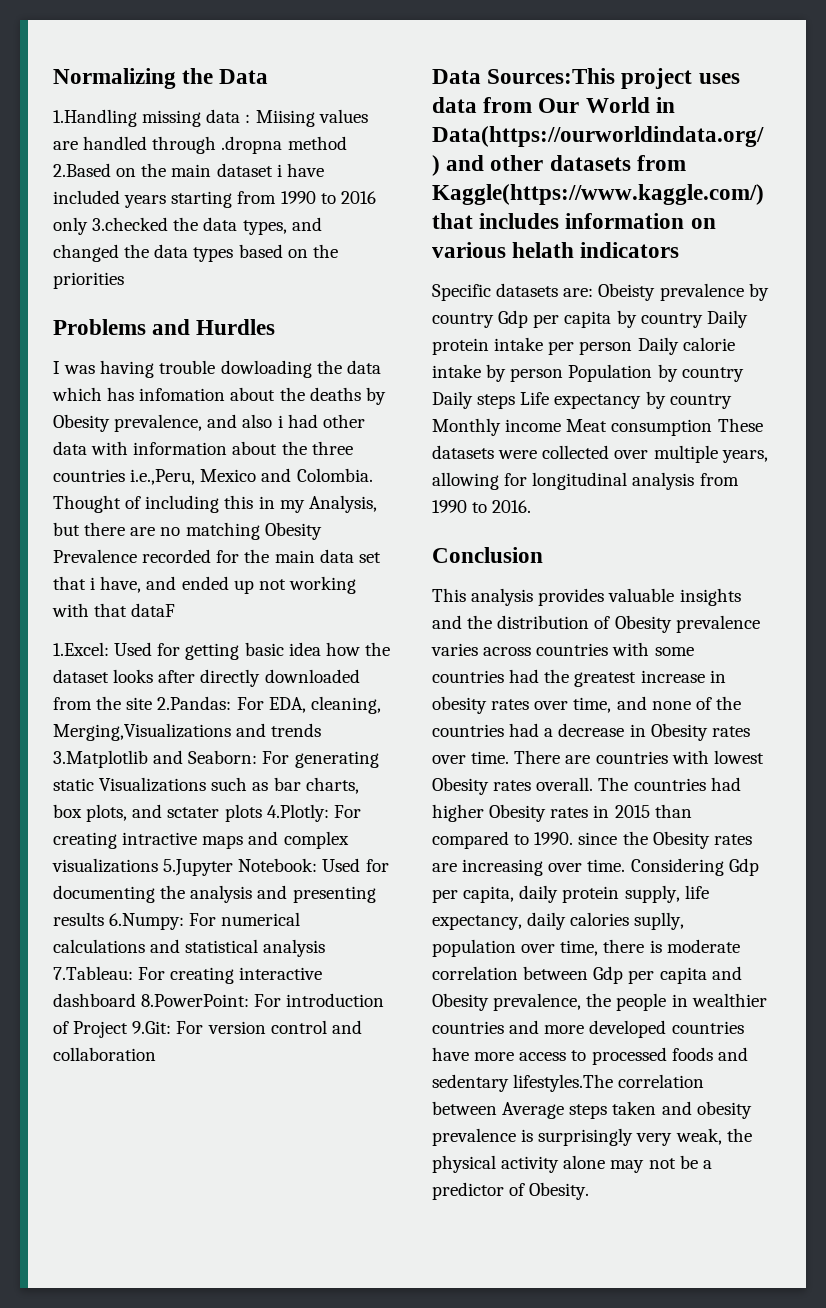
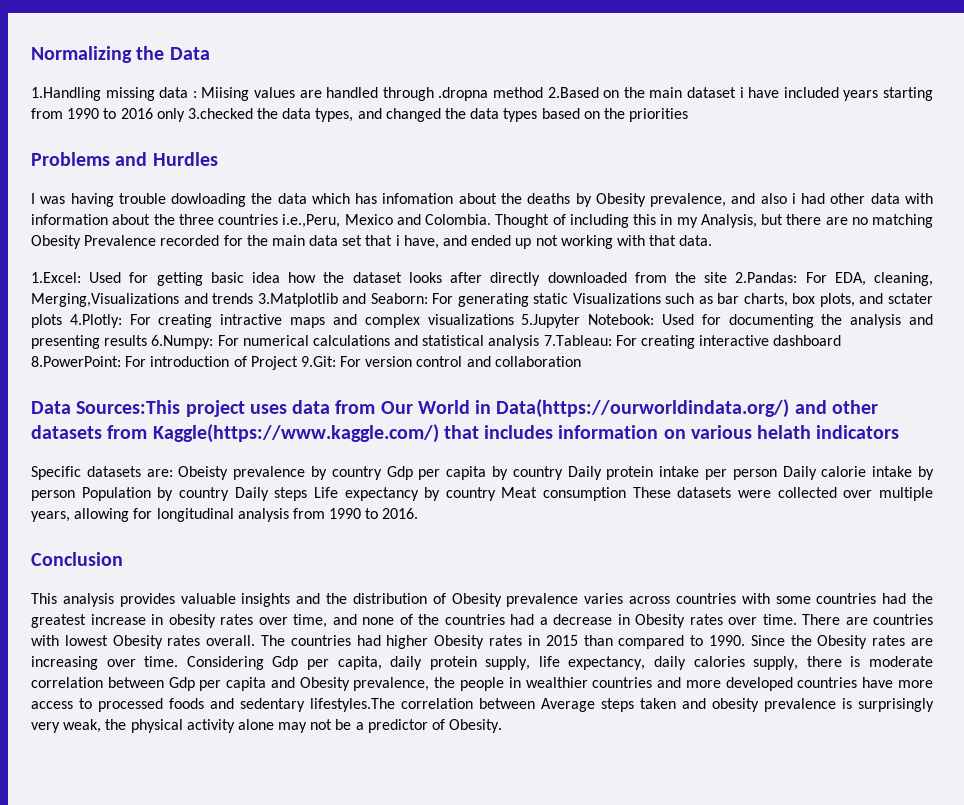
- Thought of including this in my Analysis, but there are no matching Obesity Prevalence recorded for the main data set that i have, and ended up not working with that dataF
+ Thought of including this in my Analysis, but there are no matching Obesity Prevalence recorded for the main data set that i have, and ended up not working with that data.
- Specific datasets are: Obeisty prevalence by country Gdp per capita by country Daily protein intake per person Daily calorie intake by person Population by country Daily steps Life expectancy by country Monthly income Meat consumption These datasets were collected over multiple years, allowing for longitudinal analysis from 1990 to 2016.
+ Specific datasets are: Obeisty prevalence by country Gdp per capita by country Daily protein intake per person Daily calorie intake by person Population by country Daily steps Life expectancy by country Meat consumption These datasets were collected over multiple years, allowing for longitudinal analysis from 1990 to 2016.
- The countries had higher Obesity rates in 2015 than compared to 1990. since the Obesity rates are increasing over time.
+ The countries had higher Obesity rates in 2015 than compared to 1990. Since the Obesity rates are increasing over time.
- Considering Gdp per capita, daily protein supply, life expectancy, daily calories suplly, population over time, there is moderate correlation between Gdp per capita and Obesity prevalence, the people in wealthier countries and more developed countries have more access to processed foods and sedentary lifestyles.The correlation between Average steps taken and obesity prevalence is surprisingly very weak, the physical activity alone may not be a predictor of Obesity.
+ Considering Gdp per capita, daily protein supply, life expectancy, daily calories supply, there is moderate correlation between Gdp per capita and Obesity prevalence, the people in wealthier countries and more developed countries have more access to processed foods and sedentary lifestyles.The correlation between Average steps taken and obesity prevalence is surprisingly very weak, the physical activity alone may not be a predictor of Obesity.

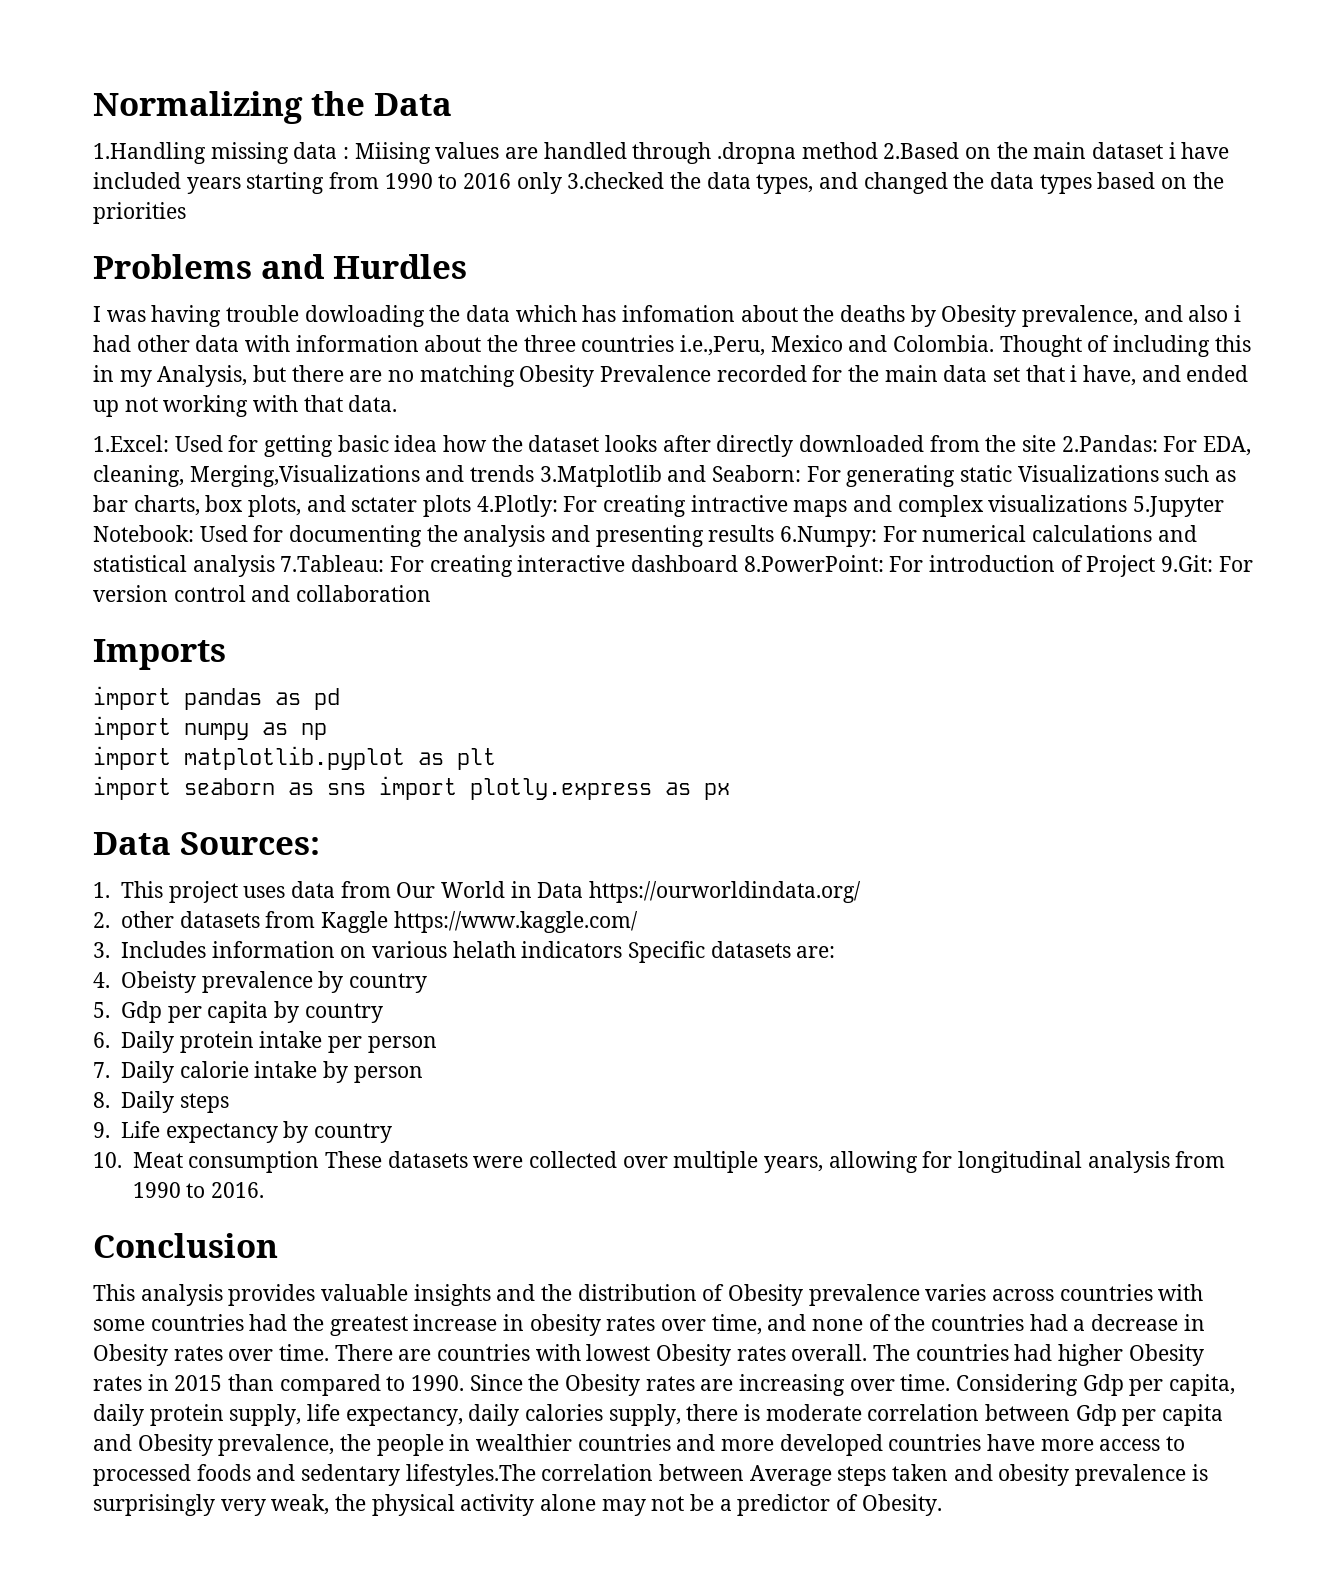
- Data Sources:This project uses data from Our World in Data(https://ourworldindata.org/) and other datasets from Kaggle(https://www.kaggle.com/) that includes information on various helath indicators
- Specific datasets are: Obeisty prevalence by country Gdp per capita by country Daily protein intake per person Daily calorie intake by person Population by country Daily steps Life expectancy by country Meat consumption These datasets were collected over multiple years, allowing for longitudinal analysis from 1990 to 2016.
+ Imports
+ import pandas as pd
+ import numpy as np
+ import matplotlib.pyplot as plt
+ import seaborn as sns import plotly.express as px
+ Data Sources:
+ 1. This project uses data from Our World in Data https://ourworldindata.org/
+ 2. other datasets from Kaggle https://www.kaggle.com/
+ 3. Includes information on various helath indicators Specific datasets are:
+ 4. Obeisty prevalence by country
+ 5. Gdp per capita by country
+ 6. Daily protein intake per person
+ 7. Daily calorie intake by person
+ 8. Daily steps
+ 9. Life expectancy by country
+ 10. Meat consumption These datasets were collected over multiple years, allowing for longitudinal analysis from 1990 to 2016.

